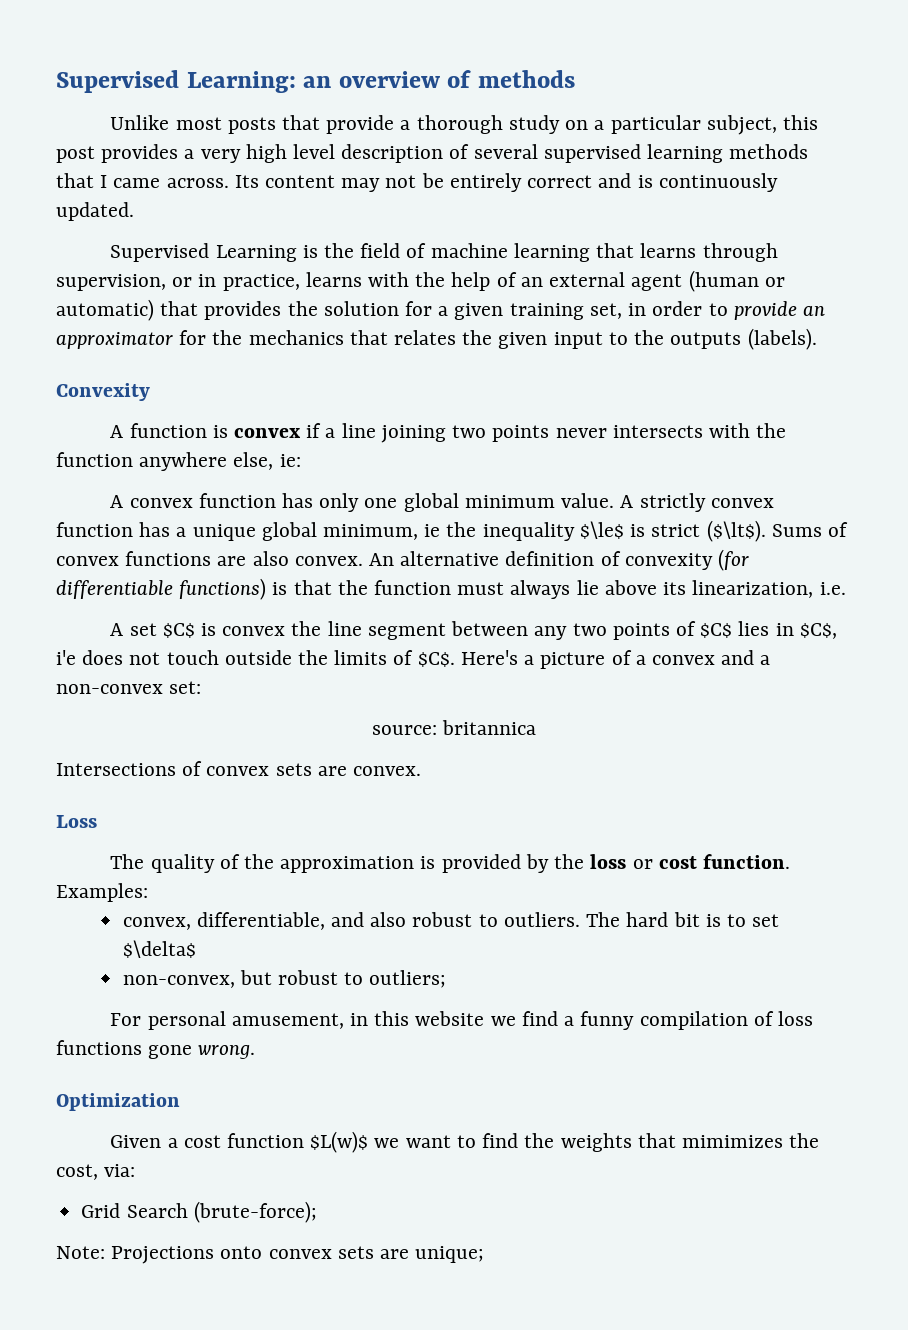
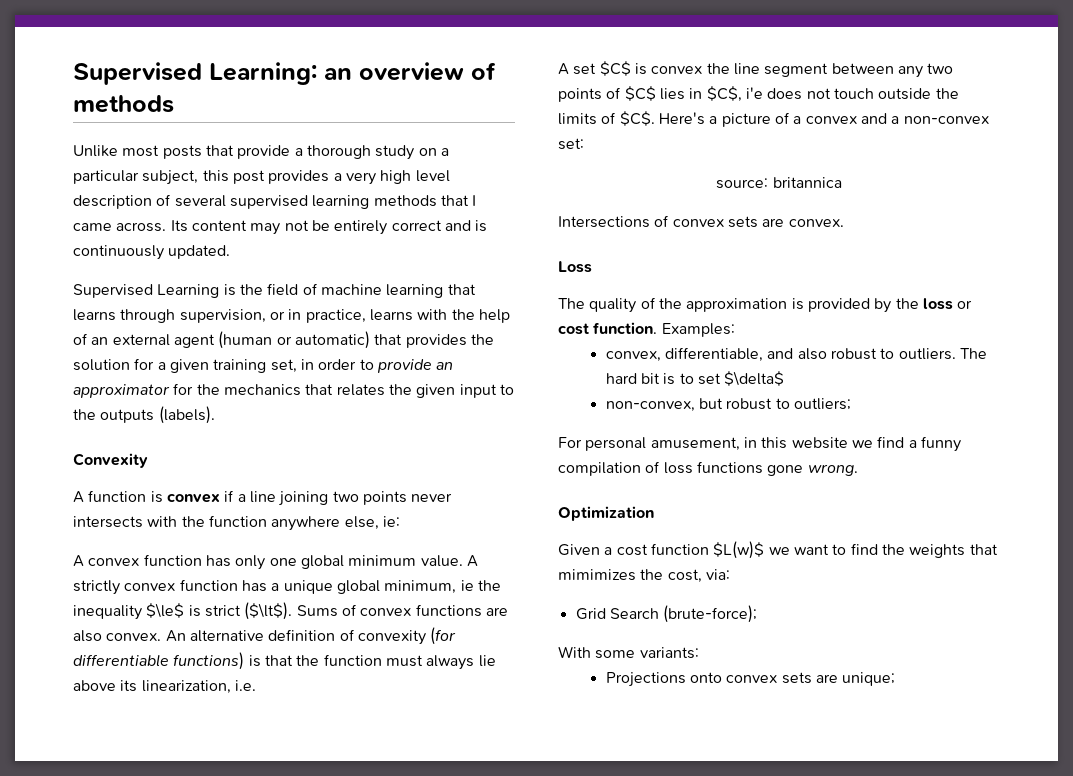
- Note: Projections onto convex sets are unique;
+ With some variants:
+ Projections onto convex sets are unique;

